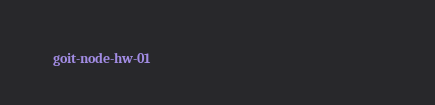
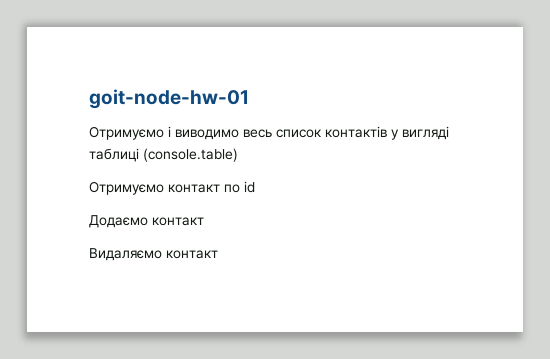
+ Отримуємо і виводимо весь список контактів у вигляді таблиці (console.table)
+ Отримуємо контакт по id
+ Додаємо контакт
+ Видаляємо контакт

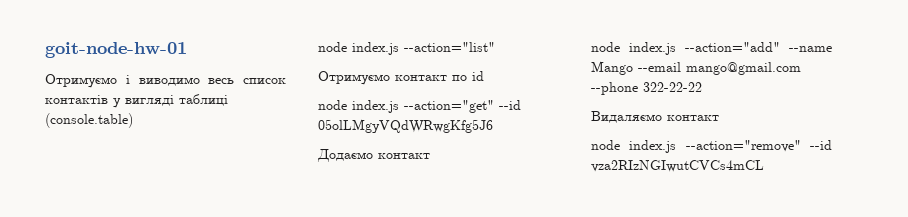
+ node index.js --action="list"
+ node index.js --action="get" --id 05olLMgyVQdWRwgKfg5J6
  Додаємо контакт
+ node index.js --action="add" --name Mango --email mango@gmail.com --phone 322-22-22
  Видаляємо контакт
+ node index.js --action="remove" --id vza2RIzNGIwutCVCs4mCL

